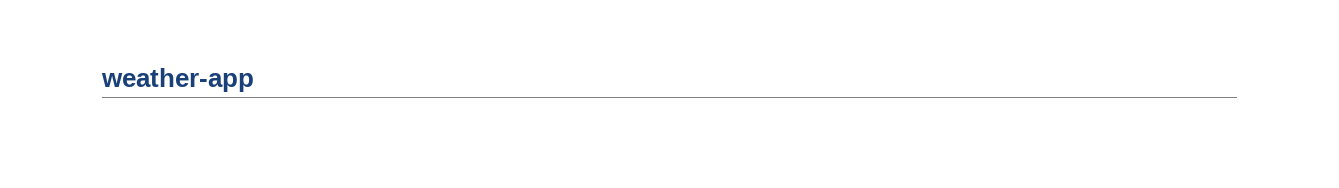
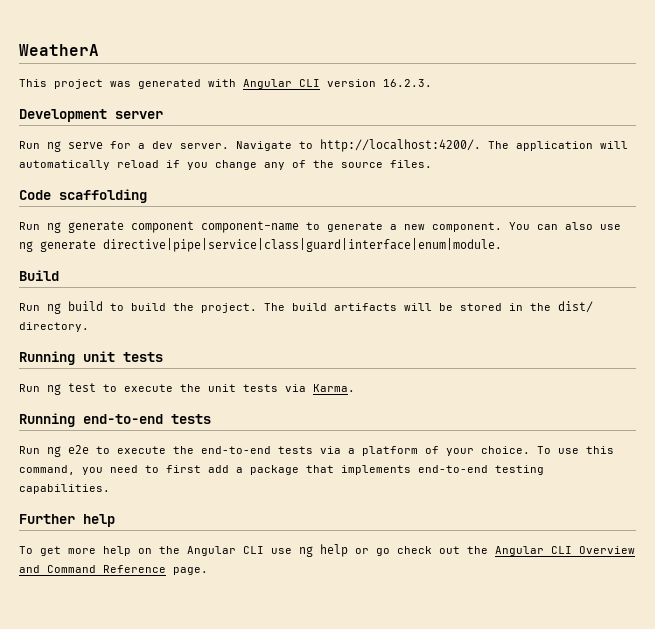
- weather-app
+ WeatherA
+ This project was generated with Angular CLI version 16.2.3.
+ Development server
+ Run ng serve for a dev server. Navigate to http://localhost:4200/. The application will automatically reload if you change any of the source files.
+ Code scaffolding
+ Run ng generate component component-name to generate a new component. You can also use ng generate directive|pipe|service|class|guard|interface|enum|module.
+ Build
+ Run ng build to build the project. The build artifacts will be stored in the dist/ directory.
+ Running unit tests
+ Run ng test to execute the unit tests via Karma.
+ Running end-to-end tests
+ Run ng e2e to execute the end-to-end tests via a platform of your choice. To use this command, you need to first add a package that implements end-to-end testing capabilities.
+ Further help
+ To get more help on the Angular CLI use ng help or go check out the Angular CLI Overview and Command Reference page.

